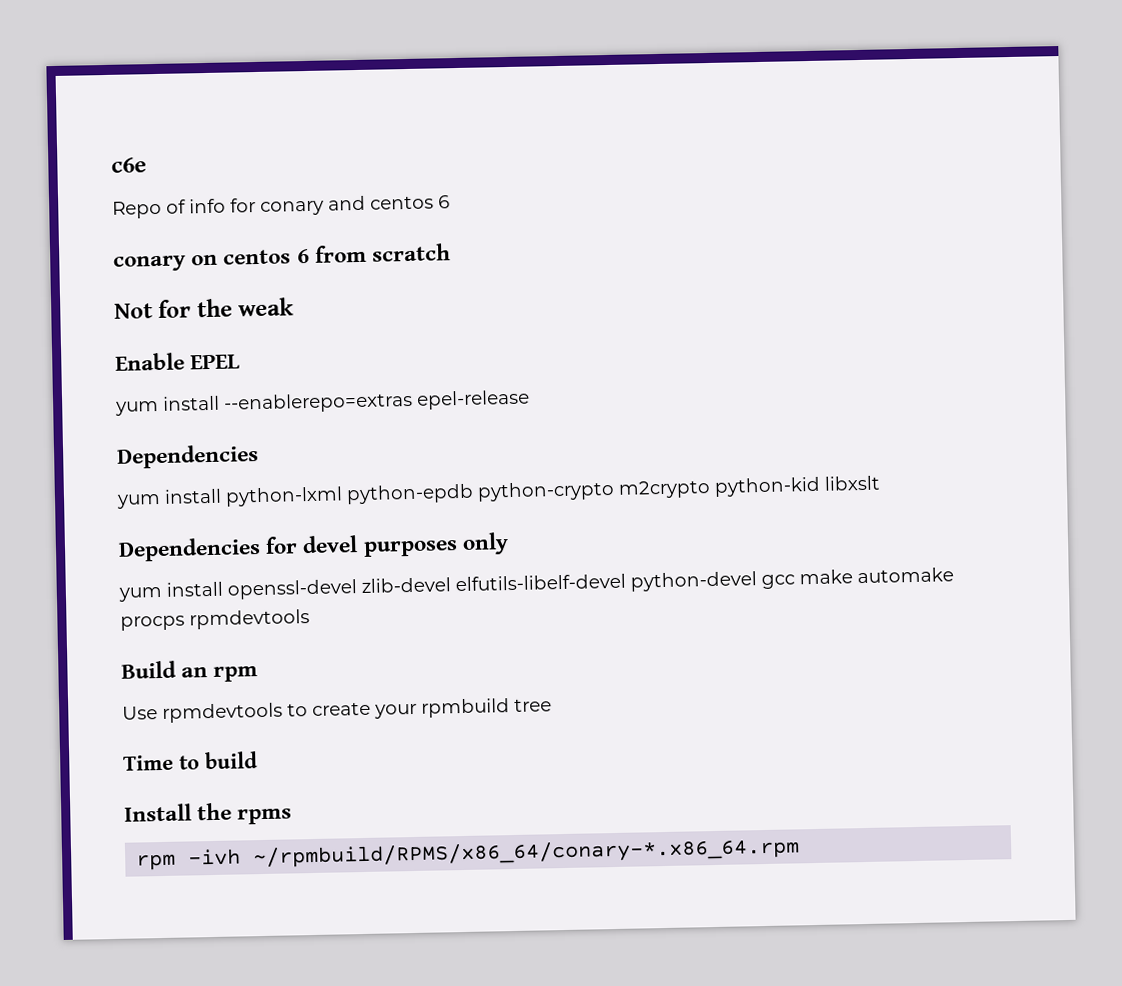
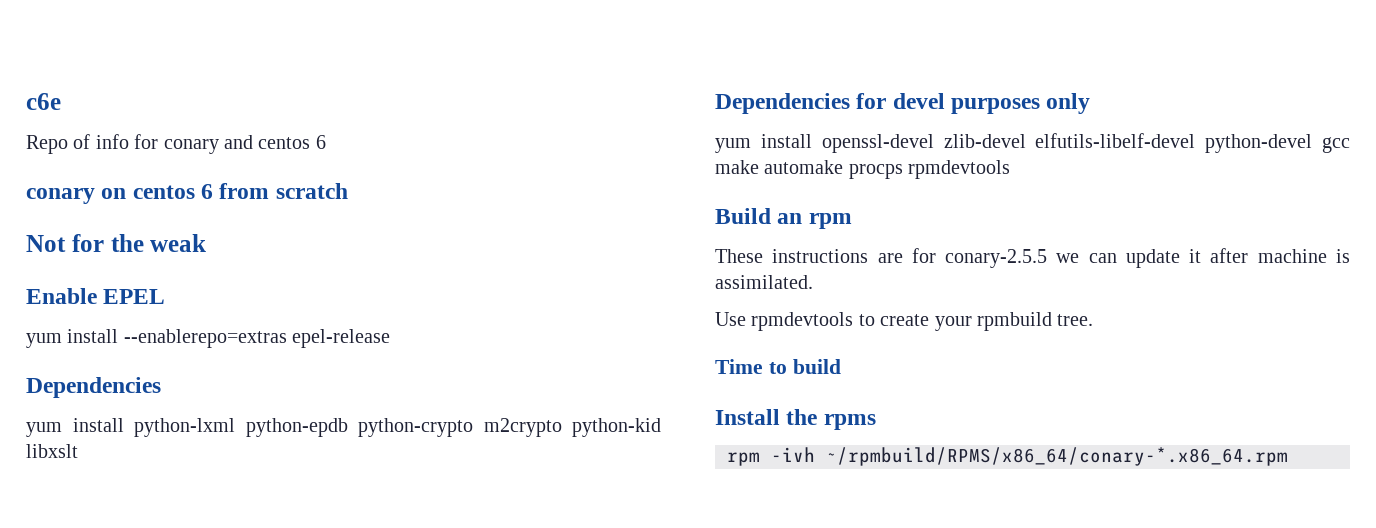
+ These instructions are for conary-2.5.5 we can update it after machine is assimilated.
- Use rpmdevtools to create your rpmbuild tree
+ Use rpmdevtools to create your rpmbuild tree.

